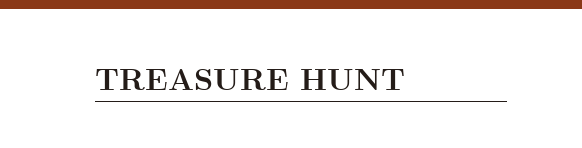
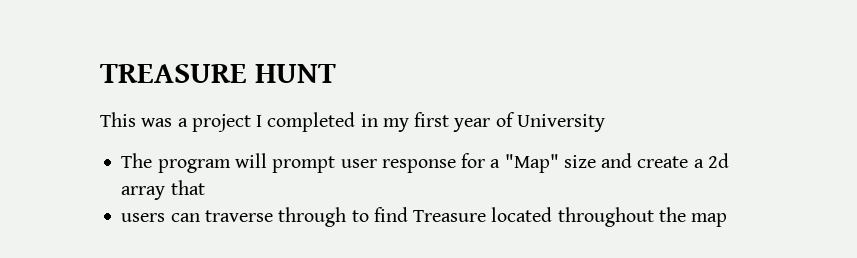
+ This was a project I completed in my first year of University
+ The program will prompt user response for a "Map" size and create a 2d array that
+ users can traverse through to find Treasure located throughout the map

